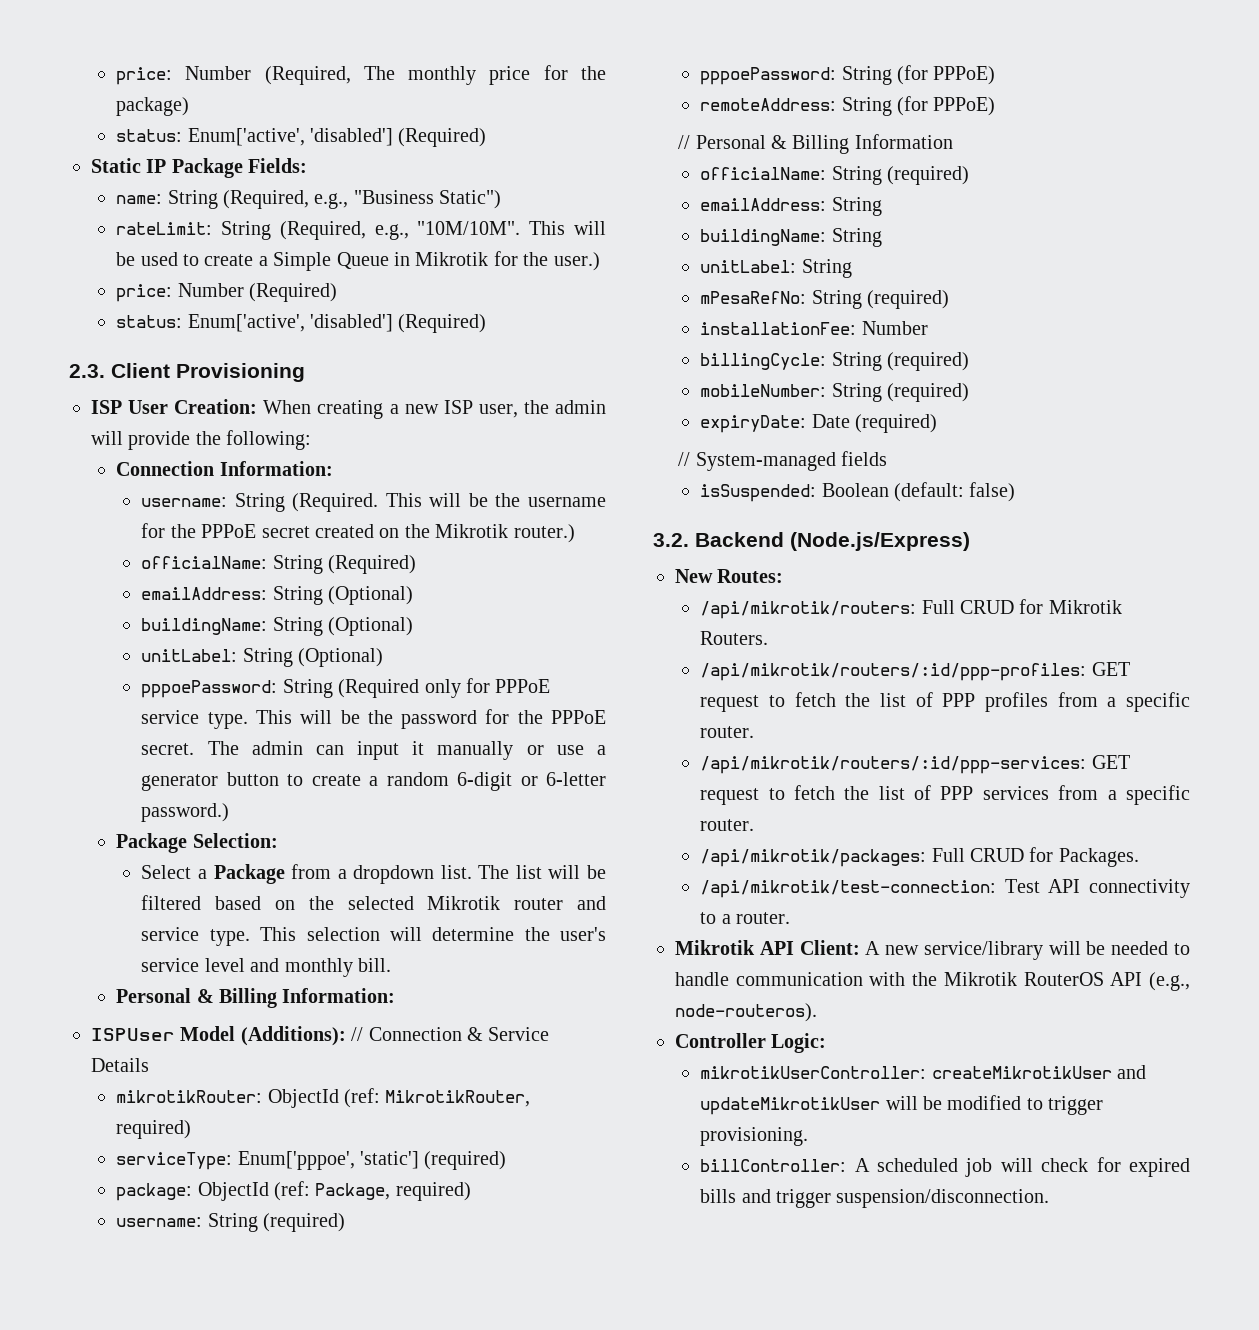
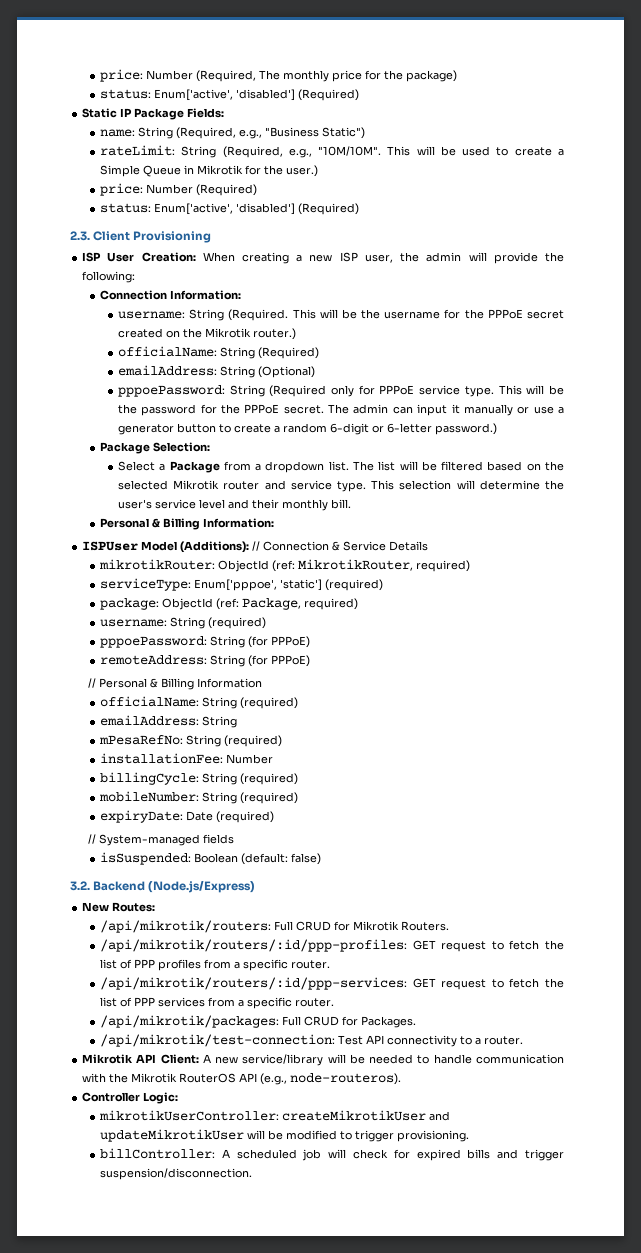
- buildingName: String (Optional)
- unitLabel: String (Optional)
- This selection will determine the user's service level and monthly bill.
+ This selection will determine the user's service level and their monthly bill.
  officialName: String (required)
  emailAddress: String
- buildingName: String
- unitLabel: String

